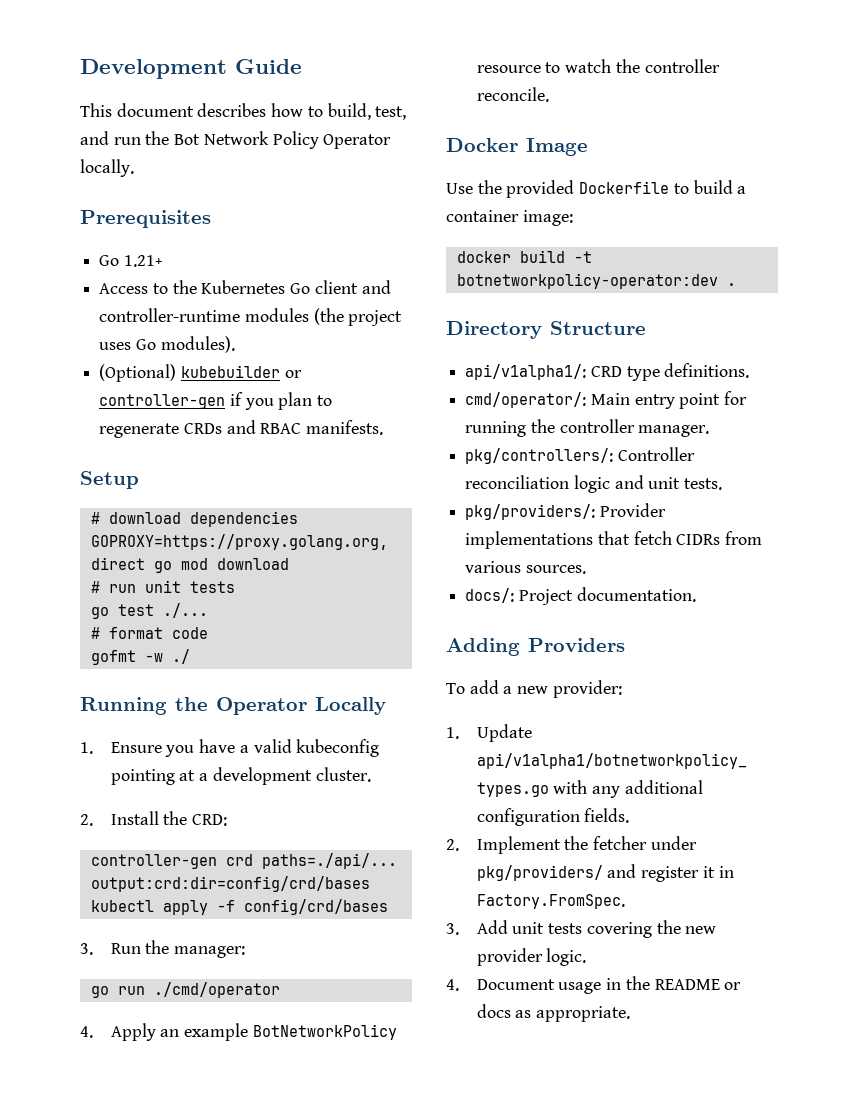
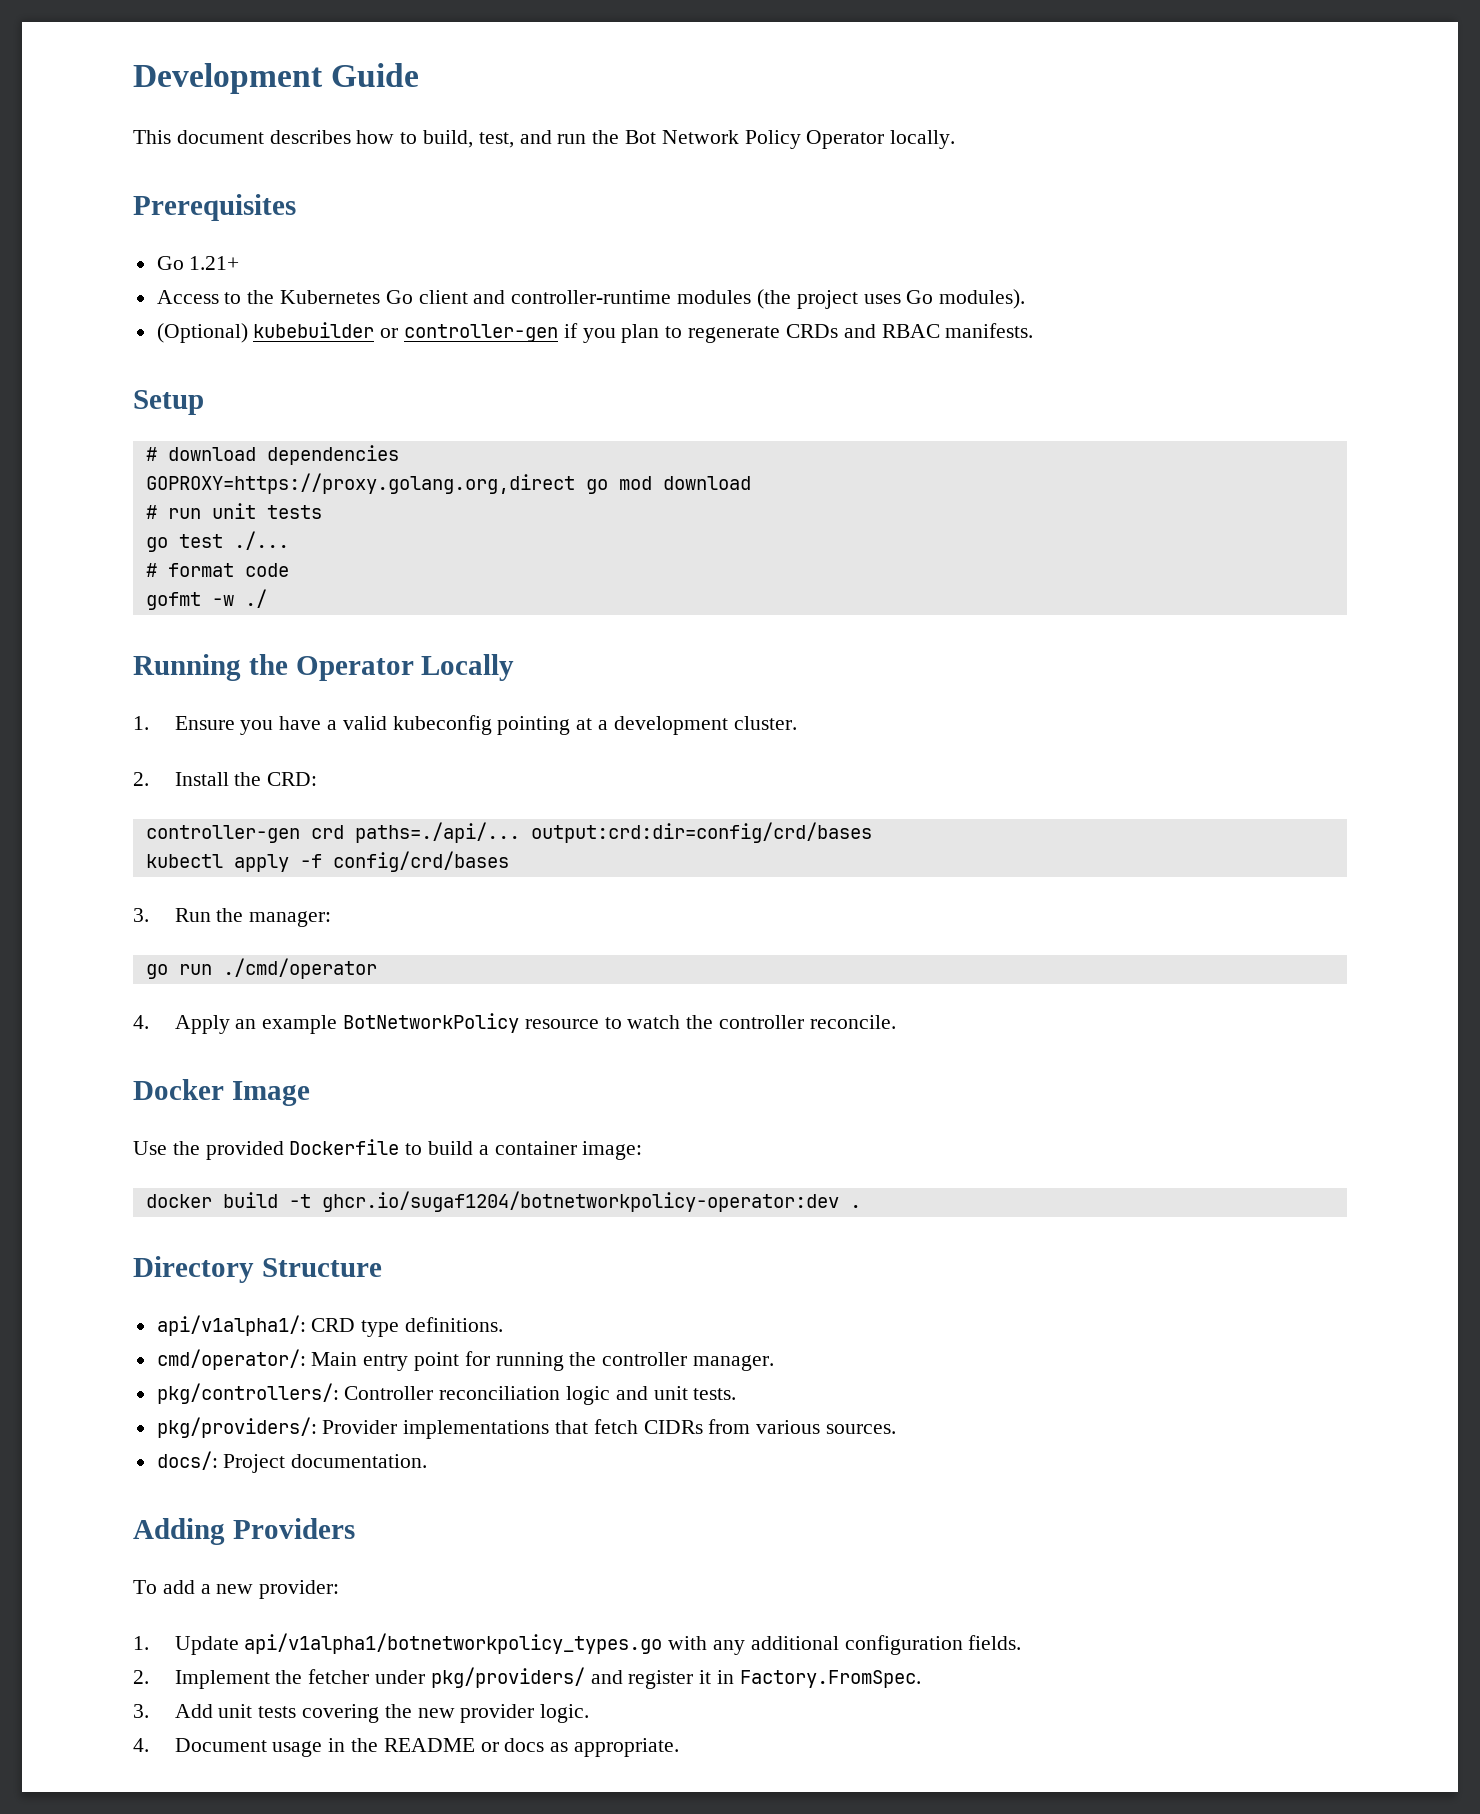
- docker build -t botnetworkpolicy-operator:dev .
+ docker build -t ghcr.io/sugaf1204/botnetworkpolicy-operator:dev .

